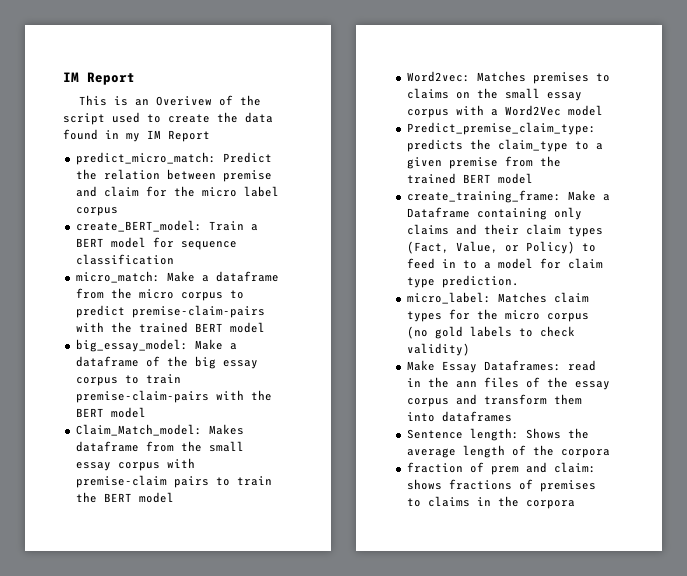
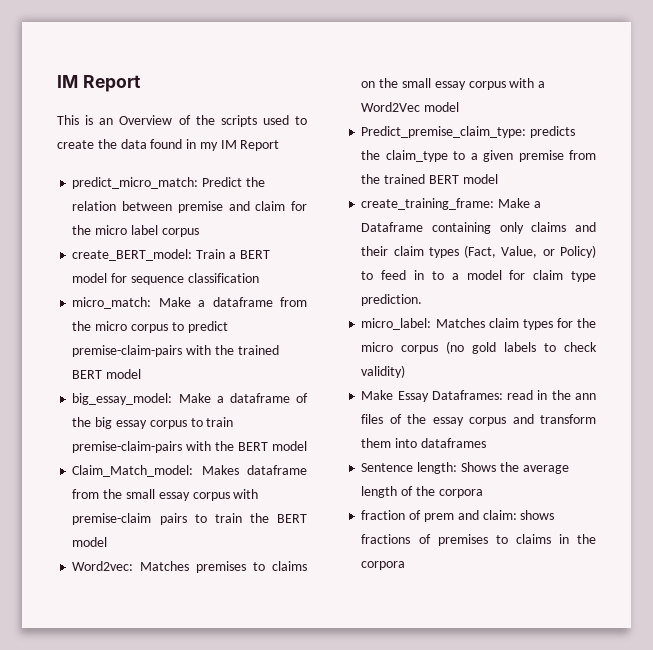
- This is an Overivew of the script used to create the data found in my IM Report
+ This is an Overview of the scripts used to create the data found in my IM Report

